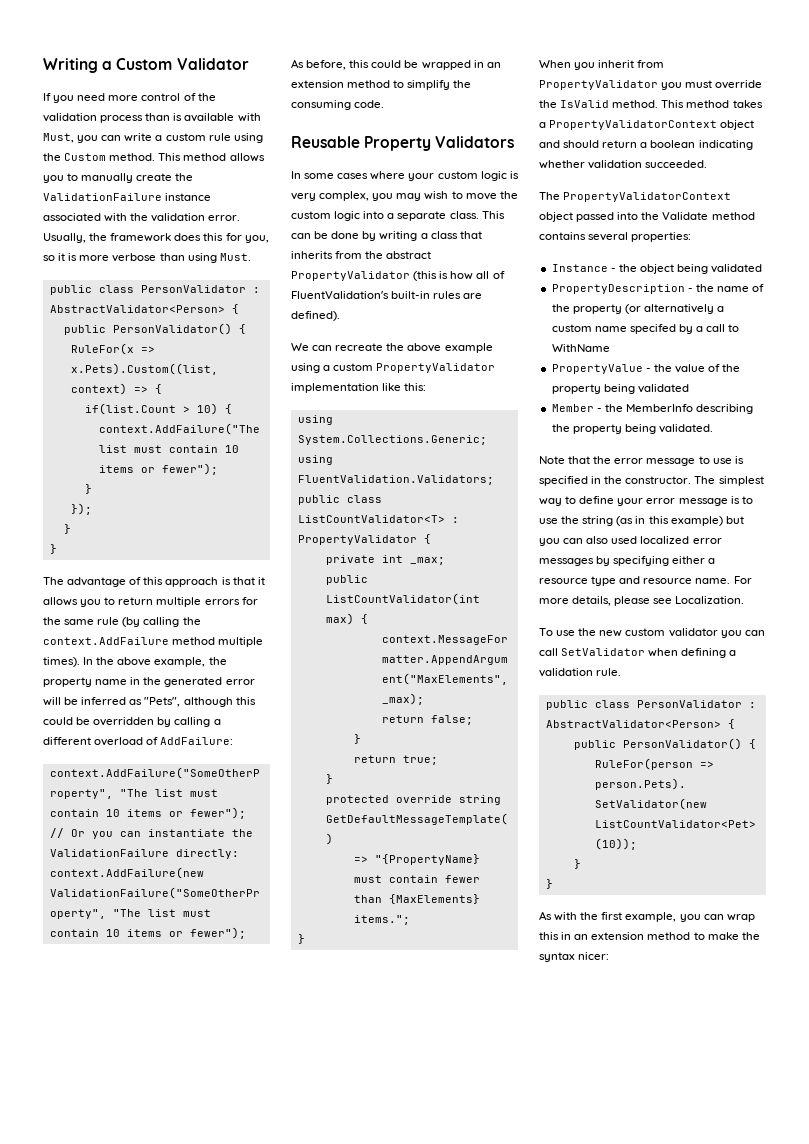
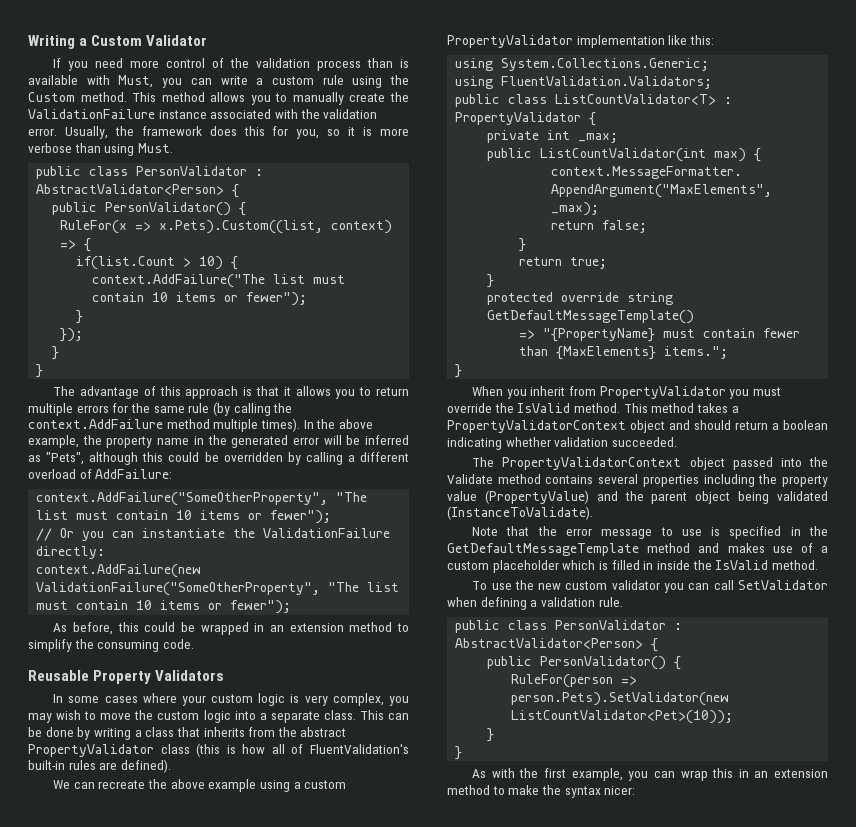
- This can be done by writing a class that inherits from the abstract PropertyValidator (this is how all of FluentValidation's built-in rules are defined).
+ This can be done by writing a class that inherits from the abstract PropertyValidator class (this is how all of FluentValidation's built-in rules are defined).
- The PropertyValidatorContext object passed into the Validate method contains several properties:
- Instance - the object being validated
- PropertyDescription - the name of the property (or alternatively a custom name specifed by a call to WithName
- PropertyValue - the value of the property being validated
- Member - the MemberInfo describing the property being validated.
+ The PropertyValidatorContext object passed into the Validate method contains several properties including the property value (PropertyValue) and the parent object being validated (InstanceToValidate).
- Note that the error message to use is specified in the constructor. The simplest way to define your error message is to use the string (as in this example) but you can also used localized error messages by specifying either a resource type and resource name. For more details, please see Localization.
+ Note that the error message to use is specified in the GetDefaultMessageTemplate method and makes use of a custom placeholder which is filled in inside the IsValid method.

